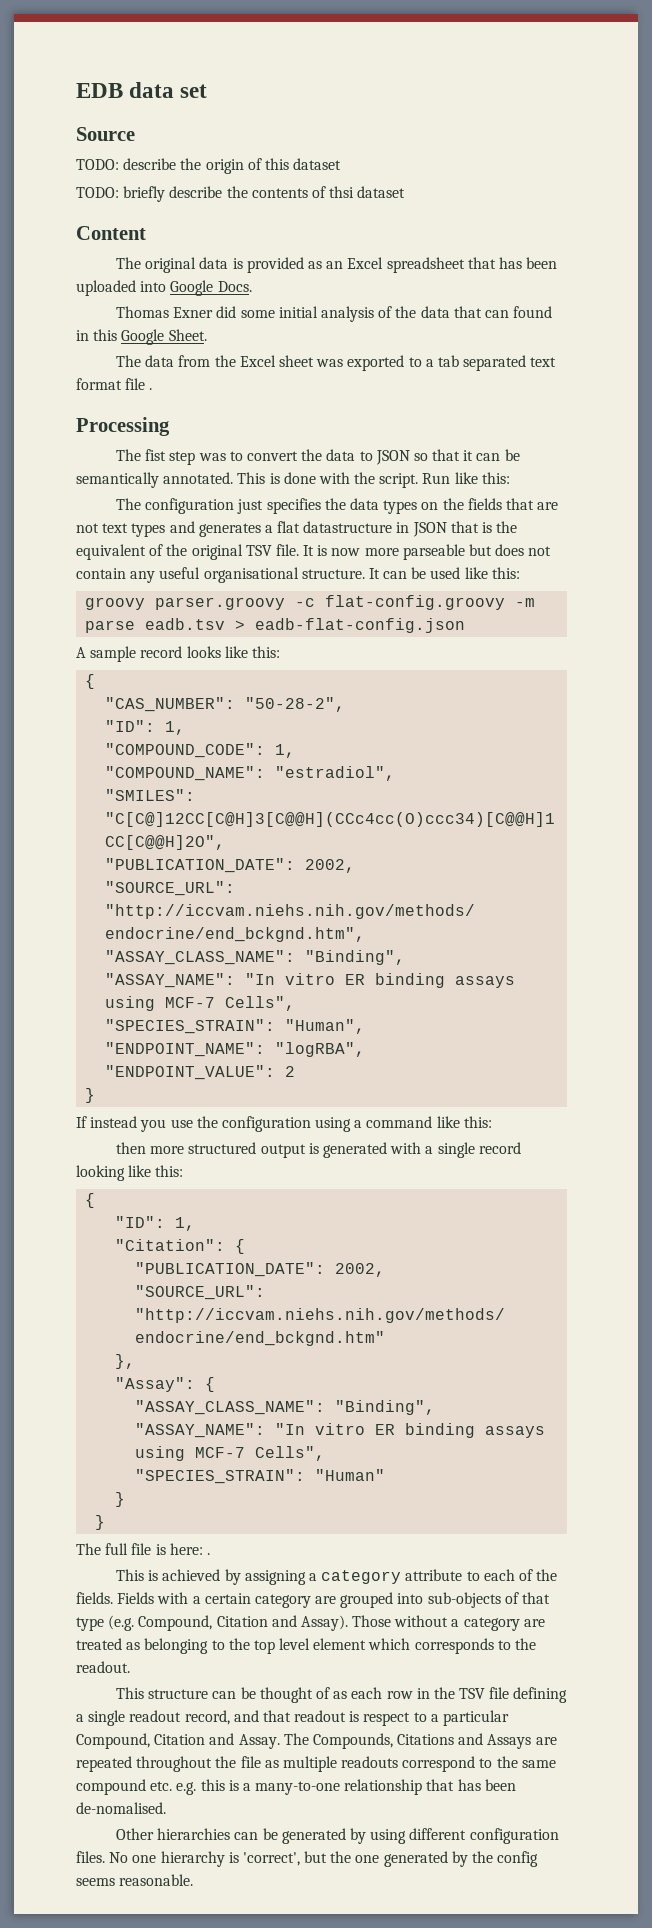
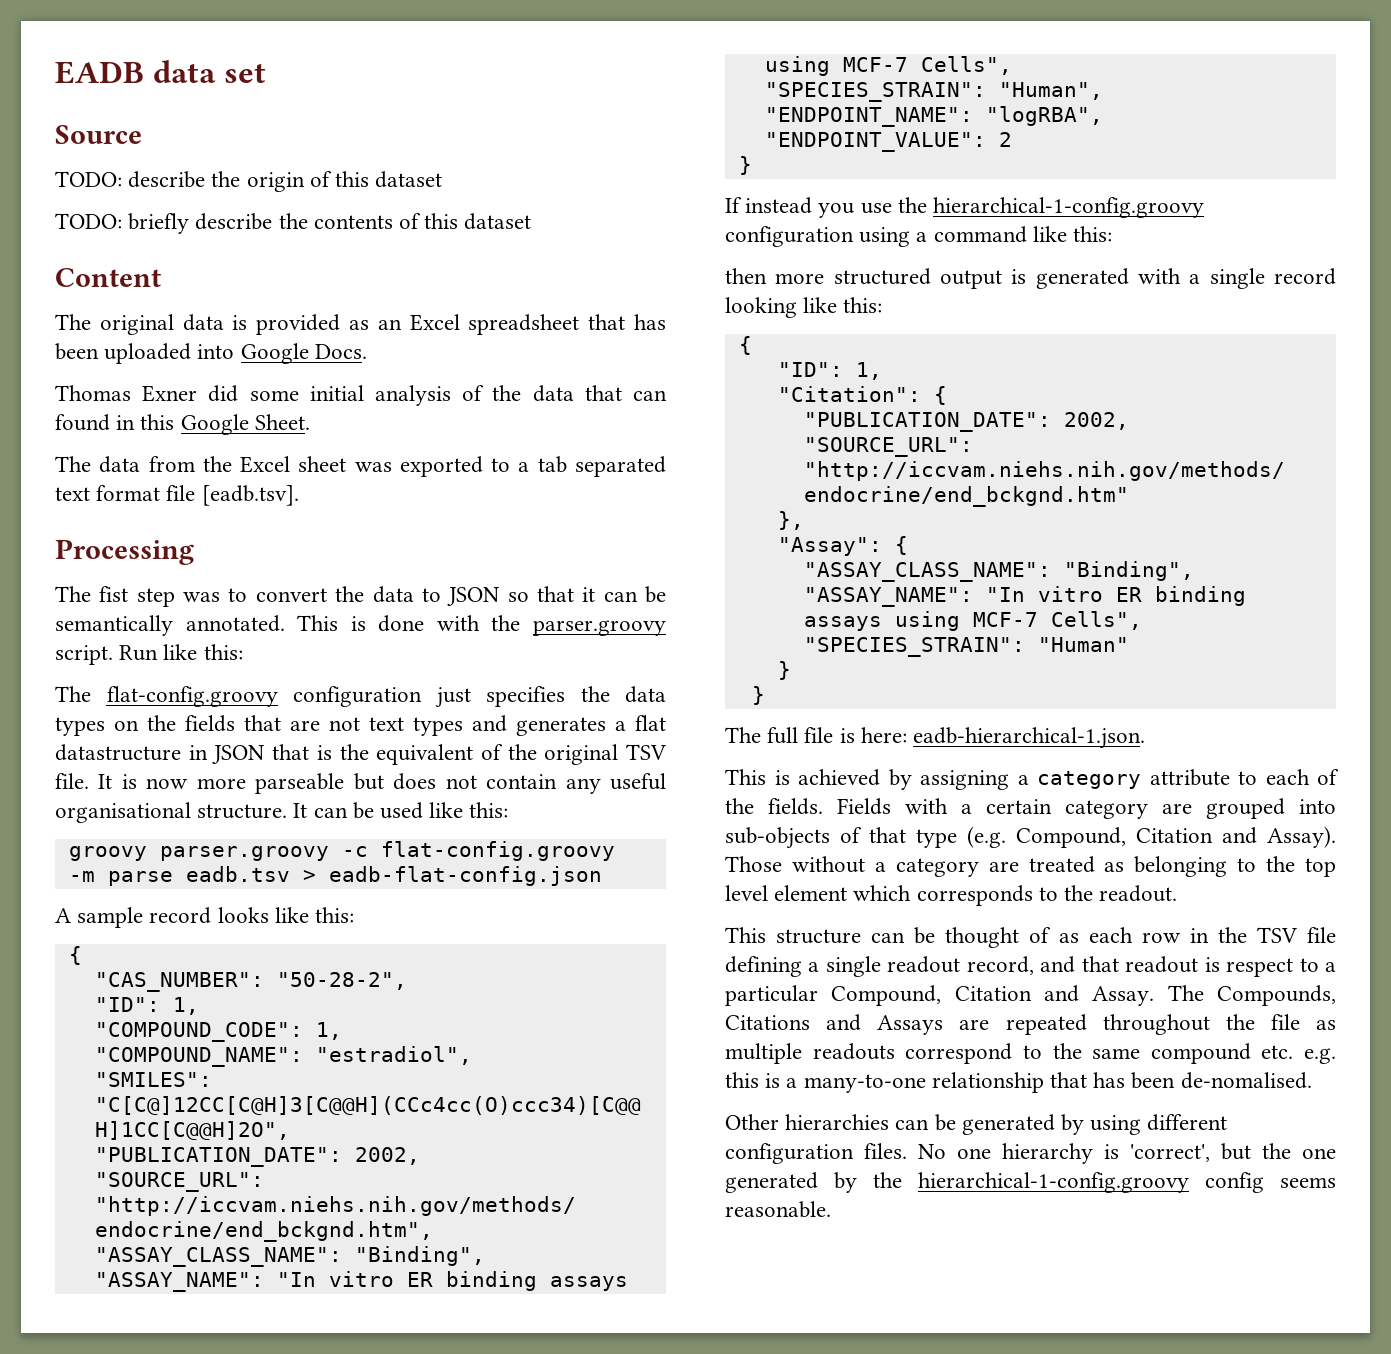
- EDB data set
+ EADB data set
- TODO: briefly describe the contents of thsi dataset
+ TODO: briefly describe the contents of this dataset
- The data from the Excel sheet was exported to a tab separated text format file .
+ The data from the Excel sheet was exported to a tab separated text format file [eadb.tsv].
- This is done with the script.
+ This is done with the parser.groovy script.
- The configuration just specifies the data types on the fields that are not text types and generates a flat datastructure in JSON that is the equivalent of the original TSV file.
+ The flat-config.groovy configuration just specifies the data types on the fields that are not text types and generates a flat datastructure in JSON that is the equivalent of the original TSV file.
- If instead you use the configuration using a command like this:
+ If instead you use the hierarchical-1-config.groovy configuration using a command like this:
- The full file is here: .
+ The full file is here: eadb-hierarchical-1.json.
- No one hierarchy is 'correct', but the one generated by the config seems reasonable.
+ No one hierarchy is 'correct', but the one generated by the hierarchical-1-config.groovy config seems reasonable.

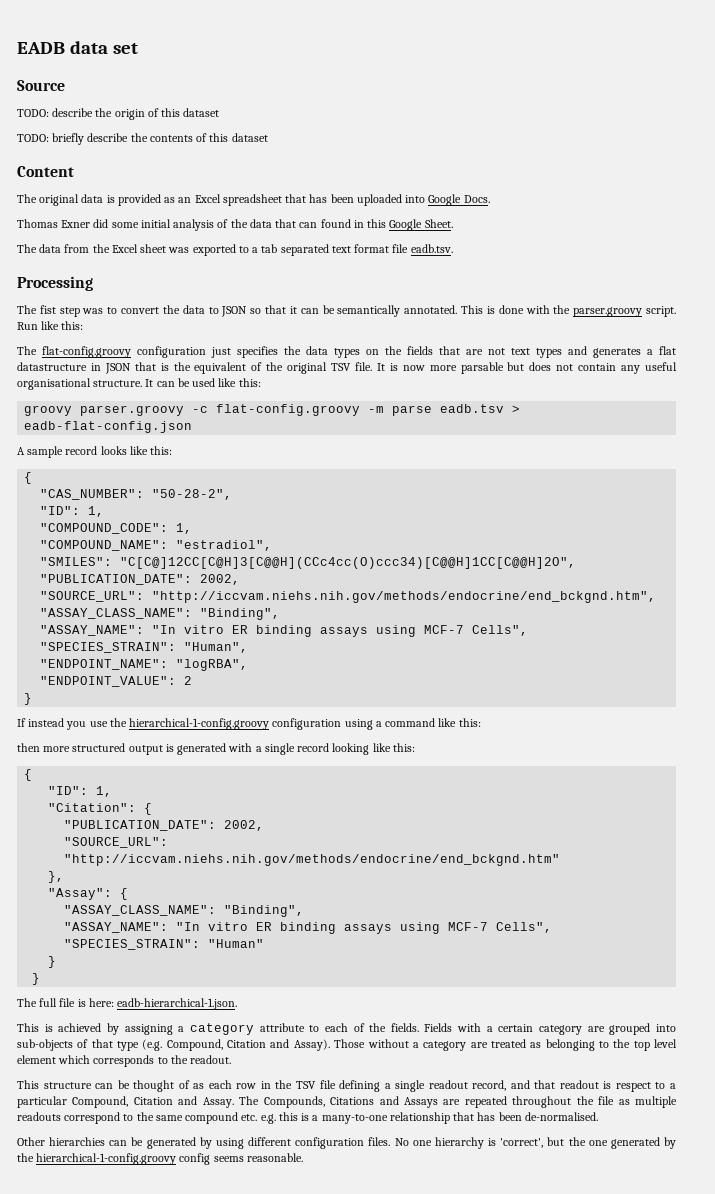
- The data from the Excel sheet was exported to a tab separated text format file [eadb.tsv].
+ The data from the Excel sheet was exported to a tab separated text format file eadb.tsv.
- It is now more parseable but does not contain any useful organisational structure.
+ It is now more parsable but does not contain any useful organisational structure.
- The Compounds, Citations and Assays are repeated throughout the file as multiple readouts correspond to the same compound etc. e.g. this is a many-to-one relationship that has been de-nomalised.
+ The Compounds, Citations and Assays are repeated throughout the file as multiple readouts correspond to the same compound etc. e.g. this is a many-to-one relationship that has been de-normalised.

